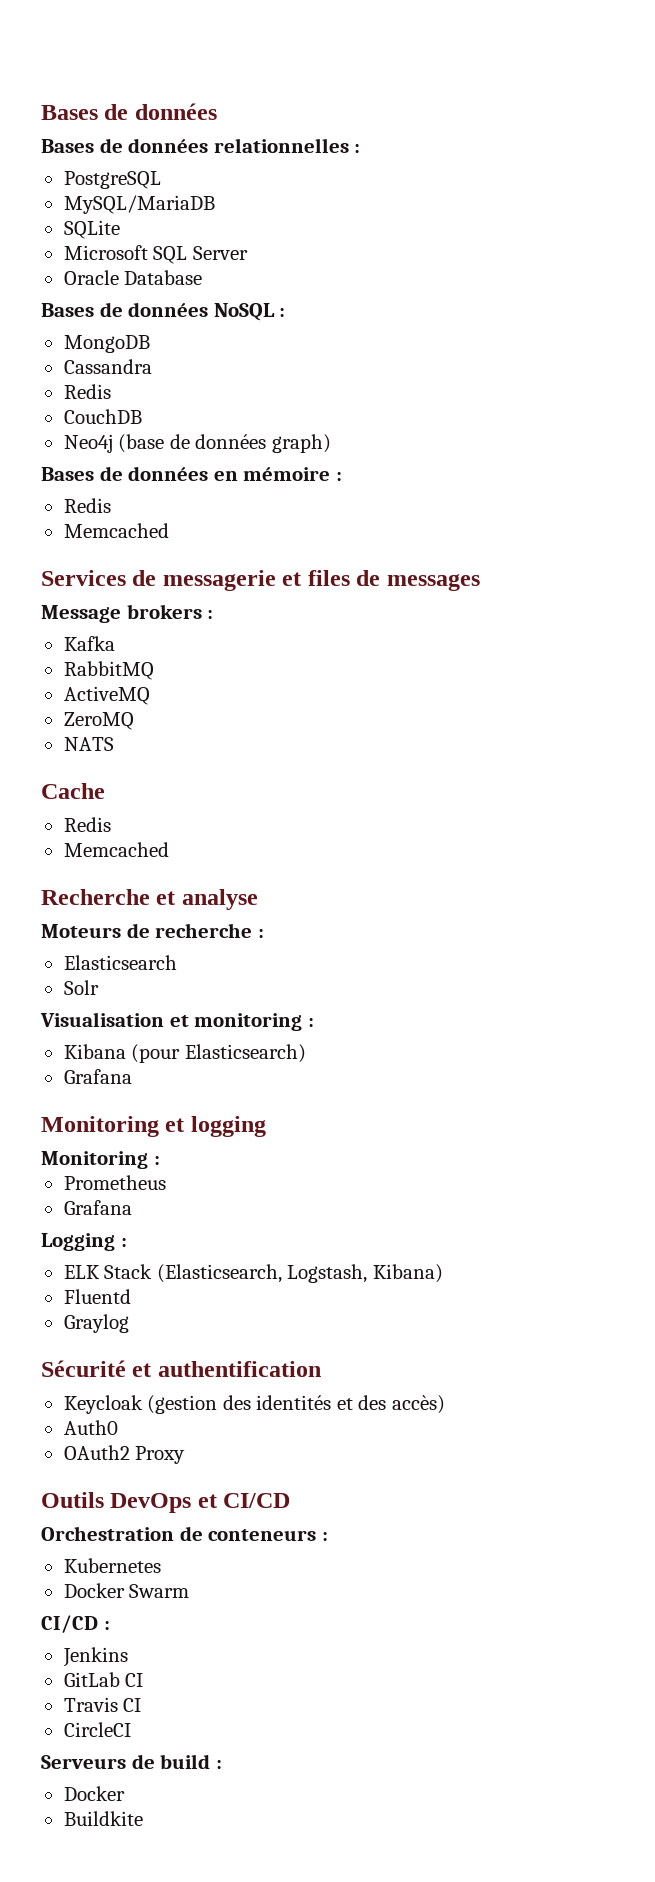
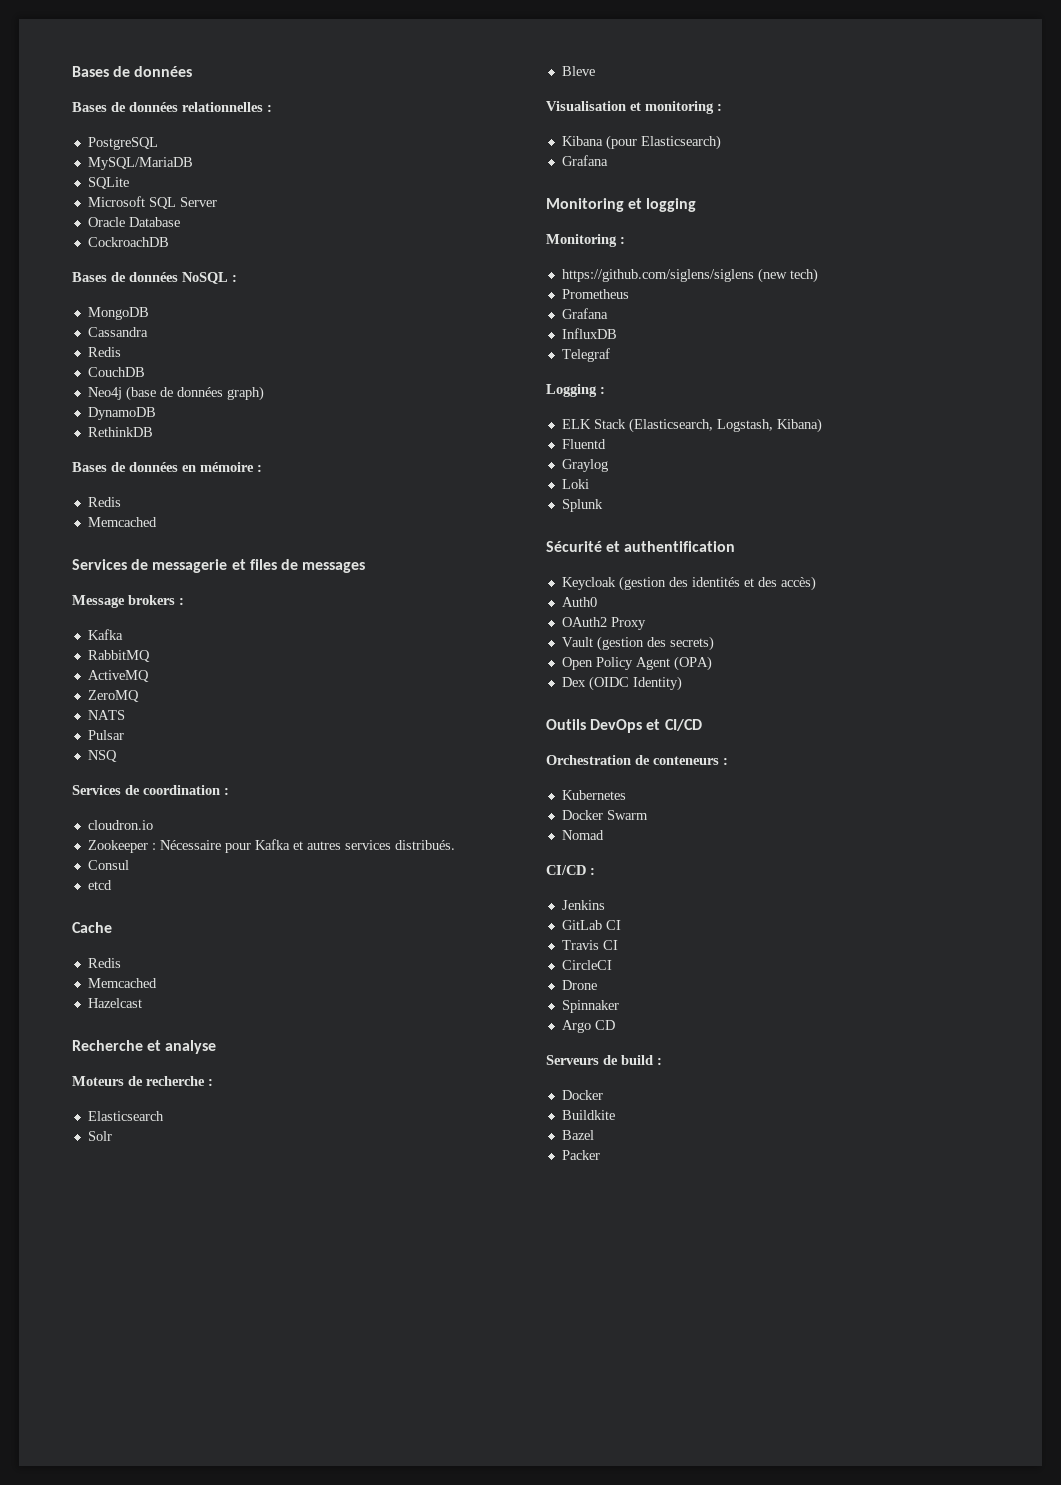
+ CockroachDB
+ DynamoDB
+ RethinkDB
+ Pulsar
+ NSQ
+ Services de coordination :
+ cloudron.io
+ Zookeeper : Nécessaire pour Kafka et autres services distribués.
+ Consul
+ etcd
+ Hazelcast
+ Bleve
+ https://github.com/siglens/siglens (new tech)
+ InfluxDB
+ Telegraf
+ Loki
+ Splunk
+ Vault (gestion des secrets)
+ Open Policy Agent (OPA)
+ Dex (OIDC Identity)
+ Nomad
+ Drone
+ Spinnaker
+ Argo CD
+ Bazel
+ Packer

